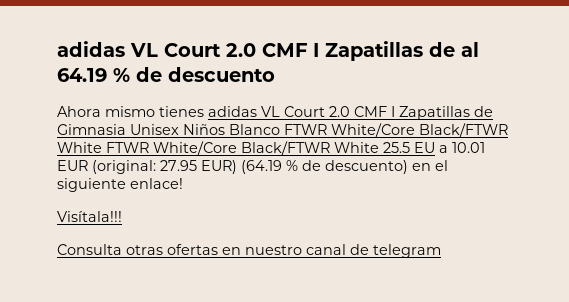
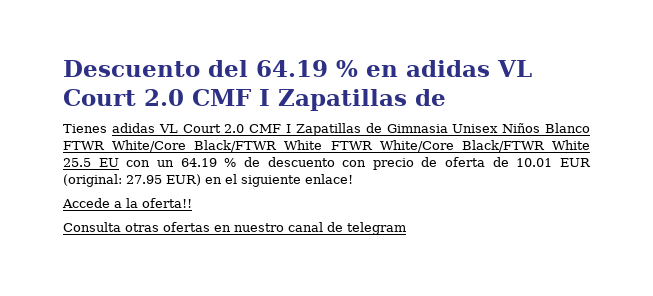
- adidas VL Court 2.0 CMF I Zapatillas de al 64.19 % de descuento
- Ahora mismo tienes adidas VL Court 2.0 CMF I Zapatillas de Gimnasia Unisex Niños Blanco FTWR White/Core Black/FTWR White FTWR White/Core Black/FTWR White 25.5 EU a 10.01 EUR (original: 27.95 EUR) (64.19 % de descuento) en el siguiente enlace!
+ Descuento del 64.19 % en adidas VL Court 2.0 CMF I Zapatillas de
+ Tienes adidas VL Court 2.0 CMF I Zapatillas de Gimnasia Unisex Niños Blanco FTWR White/Core Black/FTWR White FTWR White/Core Black/FTWR White 25.5 EU con un 64.19 % de descuento con precio de oferta de 10.01 EUR (original: 27.95 EUR) en el siguiente enlace!
- Visítala!!!
+ Accede a la oferta!!

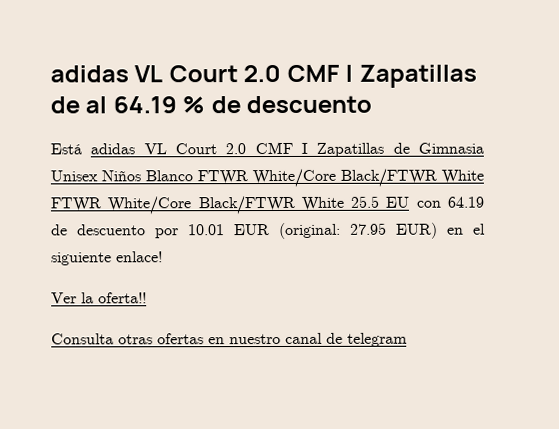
- Descuento del 64.19 % en adidas VL Court 2.0 CMF I Zapatillas de
- Tienes adidas VL Court 2.0 CMF I Zapatillas de Gimnasia Unisex Niños Blanco FTWR White/Core Black/FTWR White FTWR White/Core Black/FTWR White 25.5 EU con un 64.19 % de descuento con precio de oferta de 10.01 EUR (original: 27.95 EUR) en el siguiente enlace!
+ adidas VL Court 2.0 CMF I Zapatillas de al 64.19 % de descuento
+ Está adidas VL Court 2.0 CMF I Zapatillas de Gimnasia Unisex Niños Blanco FTWR White/Core Black/FTWR White FTWR White/Core Black/FTWR White 25.5 EU con 64.19 de descuento por 10.01 EUR (original: 27.95 EUR) en el siguiente enlace!
- Accede a la oferta!!
+ Ver la oferta!!

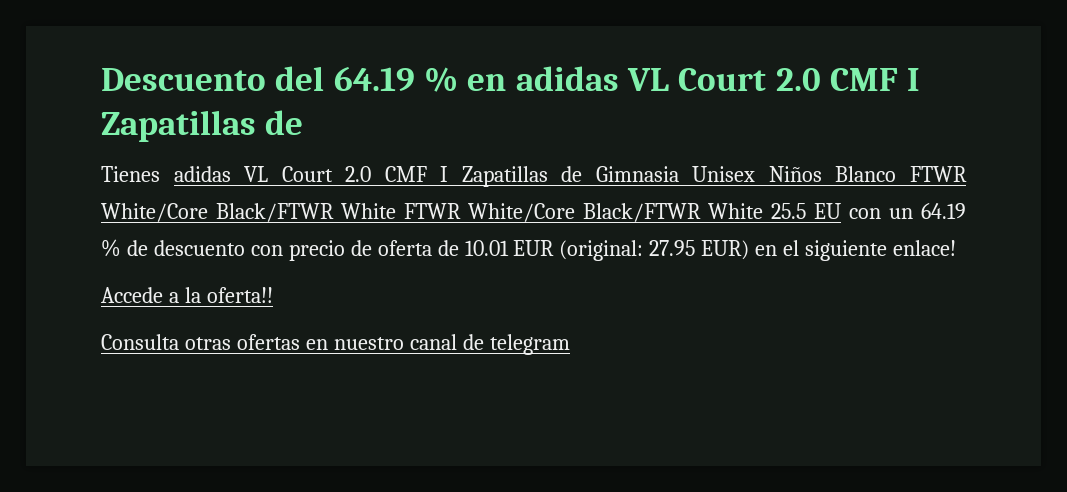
- adidas VL Court 2.0 CMF I Zapatillas de al 64.19 % de descuento
- Está adidas VL Court 2.0 CMF I Zapatillas de Gimnasia Unisex Niños Blanco FTWR White/Core Black/FTWR White FTWR White/Core Black/FTWR White 25.5 EU con 64.19 de descuento por 10.01 EUR (original: 27.95 EUR) en el siguiente enlace!
+ Descuento del 64.19 % en adidas VL Court 2.0 CMF I Zapatillas de
+ Tienes adidas VL Court 2.0 CMF I Zapatillas de Gimnasia Unisex Niños Blanco FTWR White/Core Black/FTWR White FTWR White/Core Black/FTWR White 25.5 EU con un 64.19 % de descuento con precio de oferta de 10.01 EUR (original: 27.95 EUR) en el siguiente enlace!
- Ver la oferta!!
+ Accede a la oferta!!

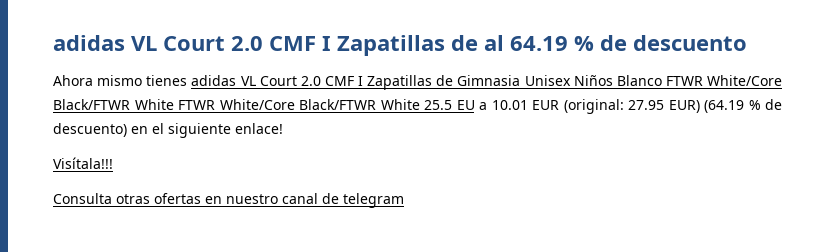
- Descuento del 64.19 % en adidas VL Court 2.0 CMF I Zapatillas de
- Tienes adidas VL Court 2.0 CMF I Zapatillas de Gimnasia Unisex Niños Blanco FTWR White/Core Black/FTWR White FTWR White/Core Black/FTWR White 25.5 EU con un 64.19 % de descuento con precio de oferta de 10.01 EUR (original: 27.95 EUR) en el siguiente enlace!
+ adidas VL Court 2.0 CMF I Zapatillas de al 64.19 % de descuento
+ Ahora mismo tienes adidas VL Court 2.0 CMF I Zapatillas de Gimnasia Unisex Niños Blanco FTWR White/Core Black/FTWR White FTWR White/Core Black/FTWR White 25.5 EU a 10.01 EUR (original: 27.95 EUR) (64.19 % de descuento) en el siguiente enlace!
- Accede a la oferta!!
+ Visítala!!!

